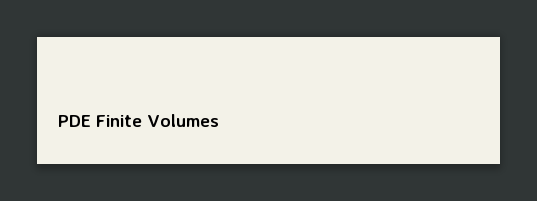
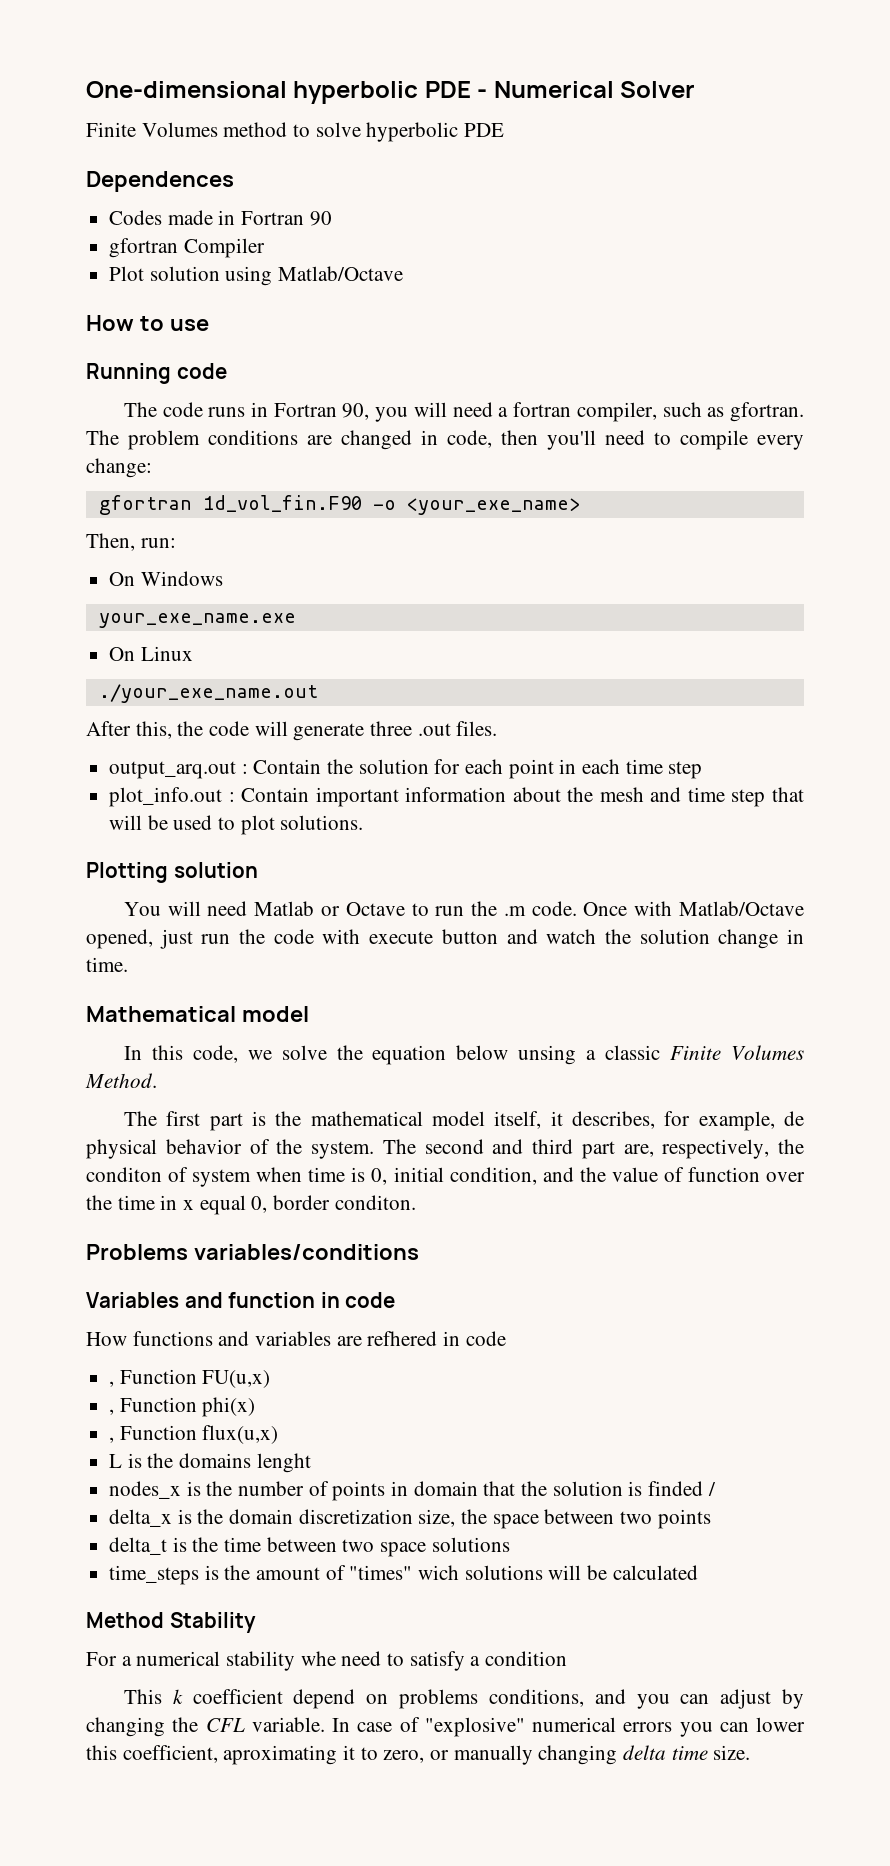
- PDE Finite Volumes
+ One-dimensional hyperbolic PDE - Numerical Solver
+ Finite Volumes method to solve hyperbolic PDE
+ Dependences
+ Codes made in Fortran 90
+ gfortran Compiler
+ Plot solution using Matlab/Octave
+ How to use
+ Running code
+ The code runs in Fortran 90, you will need a fortran compiler, such as gfortran. The problem conditions are changed in code, then you'll need to compile every change:
+ gfortran 1d_vol_fin.F90 -o <your_exe_name>
+ Then, run:
+ On Windows
+ your_exe_name.exe
+ On Linux
+ ./your_exe_name.out
+ After this, the code will generate three .out files.
+ output_arq.out : Contain the solution for each point in each time step
+ plot_info.out : Contain important information about the mesh and time step that will be used to plot solutions.
+ Plotting solution
+ You will need Matlab or Octave to run the .m code. Once with Matlab/Octave opened, just run the code with execute button and watch the solution change in time.
+ Mathematical model
+ In this code, we solve the equation below unsing a classic Finite Volumes Method.
+ The first part is the mathematical model itself, it describes, for example, de physical behavior of the system. The second and third part are, respectively, the conditon of system when time is 0, initial condition, and the value of function over the time in x equal 0, border conditon.
+ Problems variables/conditions
+ Variables and function in code
+ How functions and variables are refhered in code
+ , Function FU(u,x)
+ , Function phi(x)
+ , Function flux(u,x)
+ L is the domains lenght
+ nodes_x is the number of points in domain that the solution is finded /
+ delta_x is the domain discretization size, the space between two points
+ delta_t is the time between two space solutions
+ time_steps is the amount of "times" wich solutions will be calculated
+ Method Stability
+ For a numerical stability whe need to satisfy a condition
+ This k coefficient depend on problems conditions, and you can adjust by changing the CFL variable. In case of "explosive" numerical errors you can lower this coefficient, aproximating it to zero, or manually changing delta time size.

